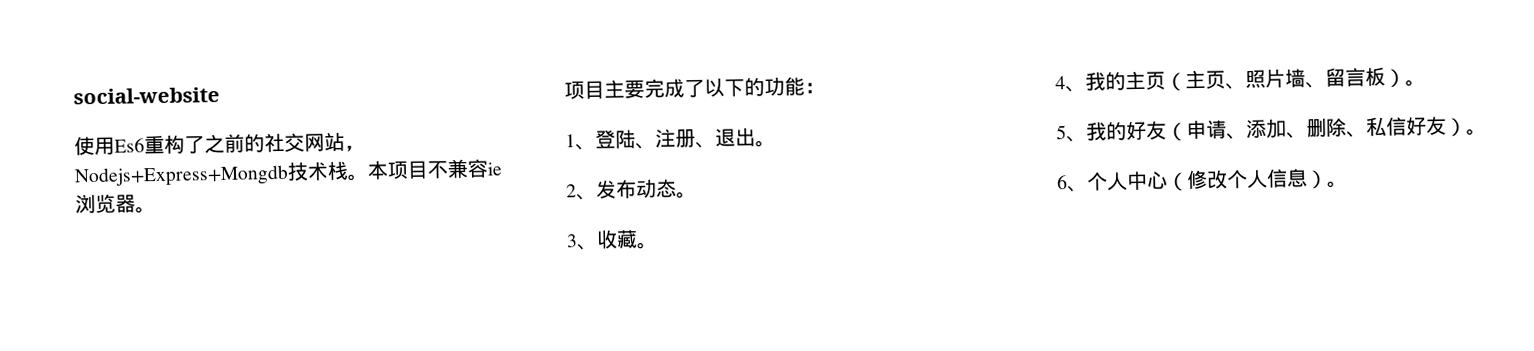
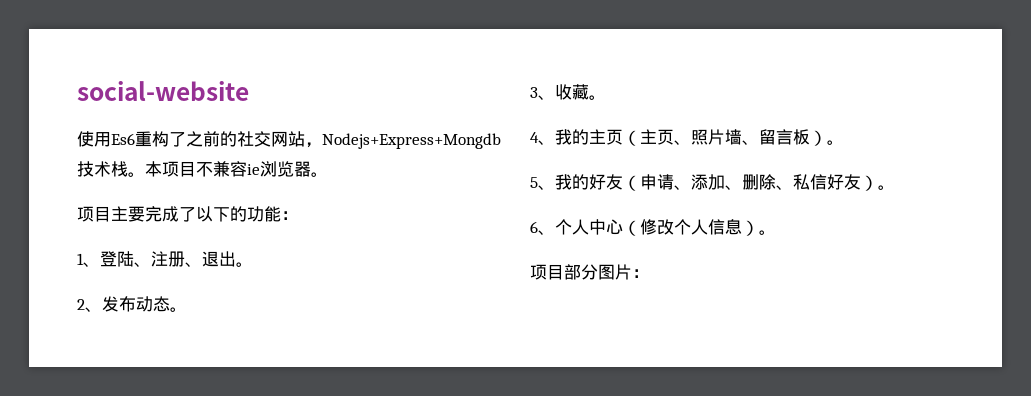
+ 项目部分图片：

